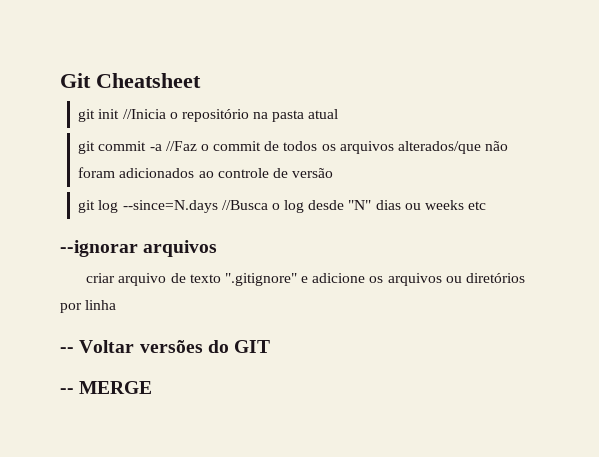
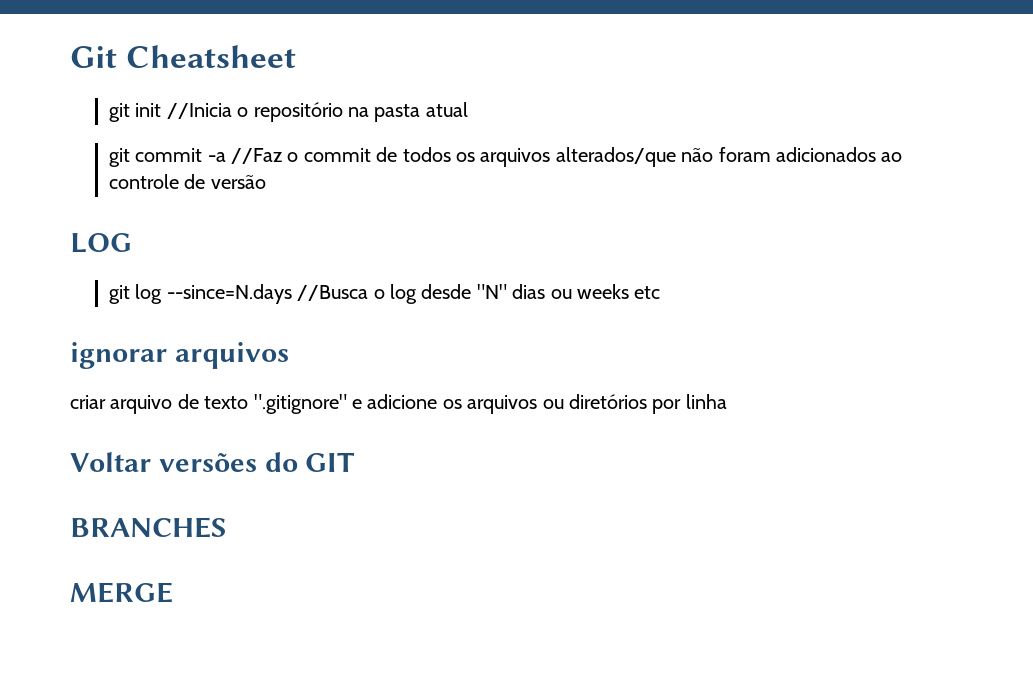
+ LOG
- --ignorar arquivos
+ ignorar arquivos
- -- Voltar versões do GIT
+ Voltar versões do GIT
- -- MERGE
+ BRANCHES
+ MERGE

